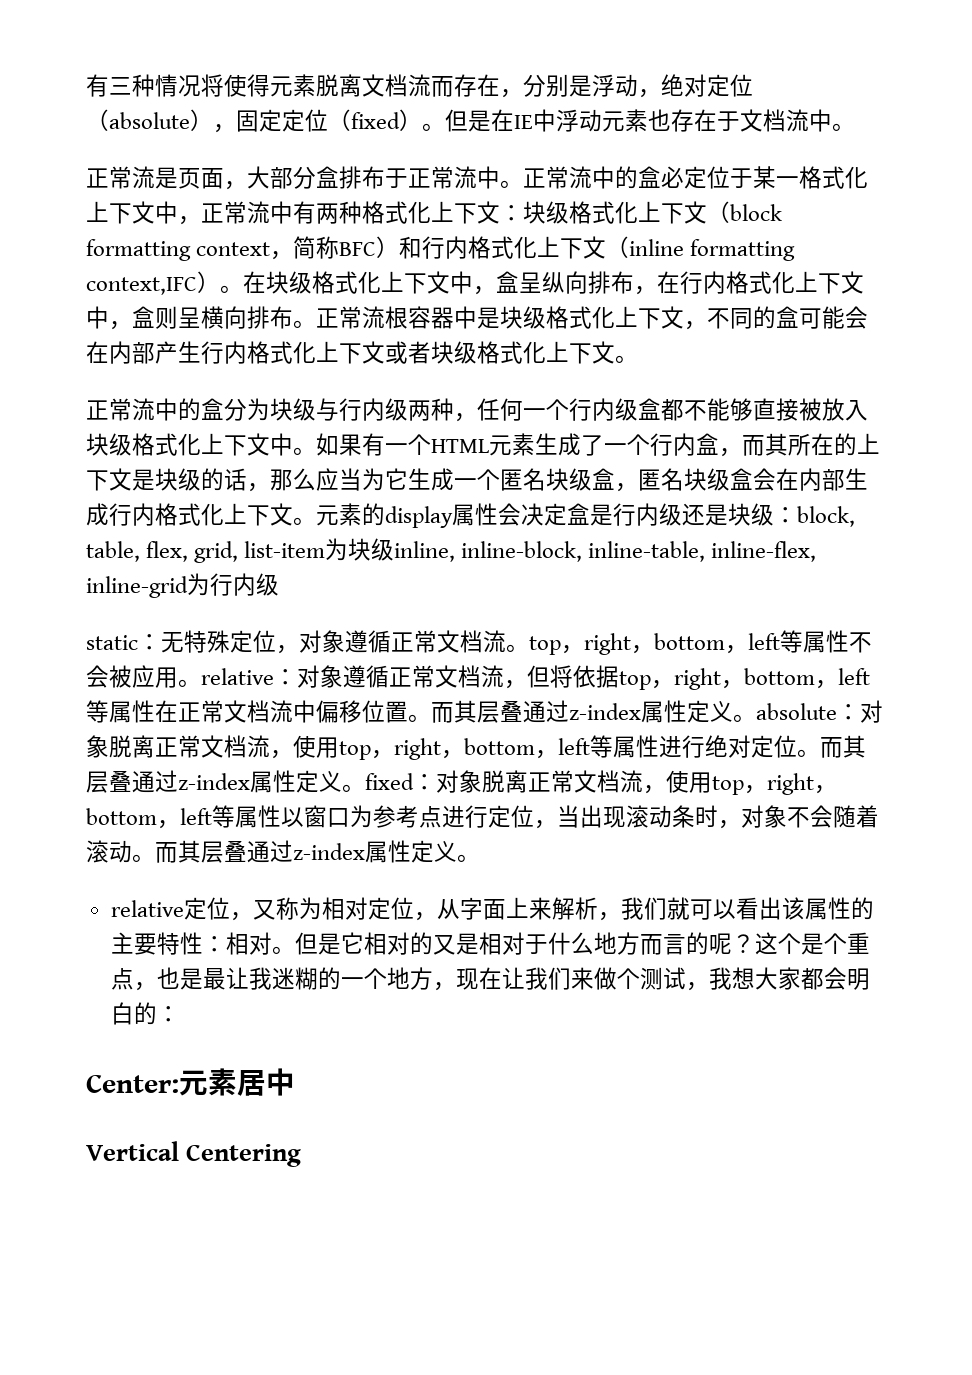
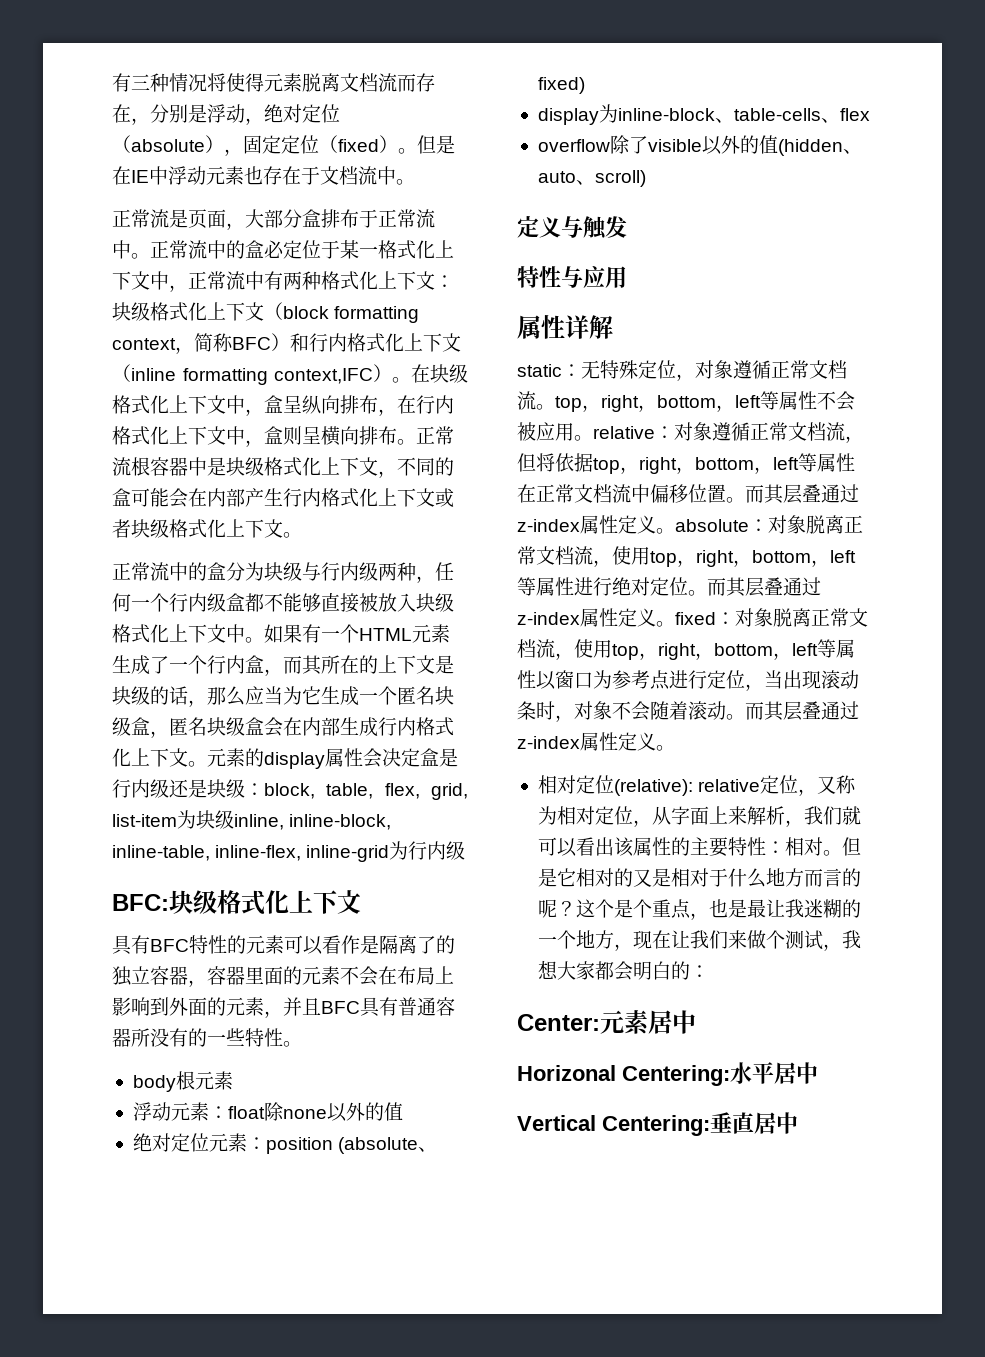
+ BFC:块级格式化上下文
+ 具有BFC特性的元素可以看作是隔离了的独立容器，容器里面的元素不会在布局上影响到外面的元素，并且BFC具有普通容器所没有的一些特性。
+ body根元素
+ 浮动元素：float除none以外的值
+ 绝对定位元素：position (absolute、fixed)
+ display为inline-block、table-cells、flex
+ overflow除了visible以外的值(hidden、auto、scroll)
+ 定义与触发
+ 特性与应用
+ 属性详解
- relative定位，又称为相对定位，从字面上来解析，我们就可以看出该属性的主要特性：相对。
+ 相对定位(relative): relative定位，又称为相对定位，从字面上来解析，我们就可以看出该属性的主要特性：相对。
- Vertical Centering
+ Horizonal Centering:水平居中
+ Vertical Centering:垂直居中

